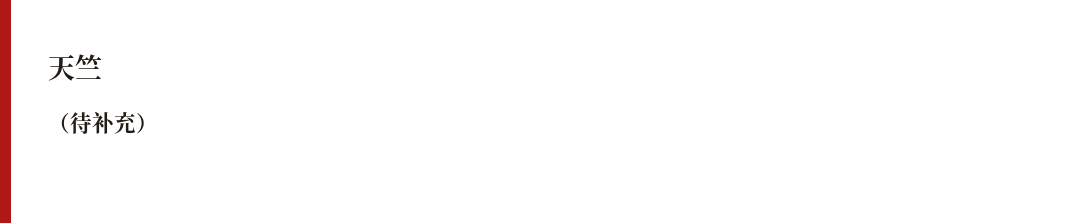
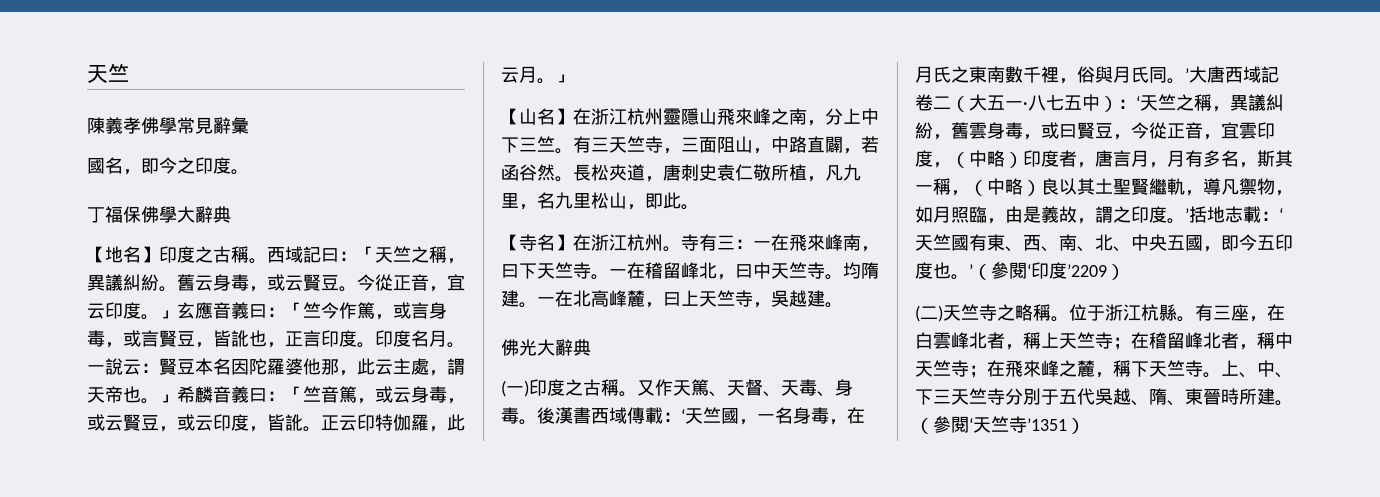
- （待补充）
+ 陳義孝佛學常見辭彙
+ 國名，即今之印度。
+ 丁福保佛學大辭典
+ 【地名】印度之古稱。西域記曰：「天竺之稱，異議糾紛。舊云身毒，或云賢豆。今從正音，宜云印度。」玄應音義曰：「竺今作篤，或言身毒，或言賢豆，皆訛也，正言印度。印度名月。一說云：賢豆本名因陀羅婆他那，此云主處，謂天帝也。」希麟音義曰：「竺音篤，或云身毒，或云賢豆，或云印度，皆訛。正云印特伽羅，此云月。」
+ 【山名】在浙江杭州靈隱山飛來峰之南，分上中下三竺。有三天竺寺，三面阻山，中路直闢，若函谷然。長松夾道，唐刺史袁仁敬所植，凡九里，名九里松山，即此。
+ 【寺名】在浙江杭州。寺有三：一在飛來峰南，曰下天竺寺。一在稽留峰北，曰中天竺寺。均隋建。一在北高峰麓，曰上天竺寺，吳越建。
+ 佛光大辭典
+ (一)印度之古稱。又作天篤、天督、天毒、身毒。後漢書西域傳載：‘天竺國，一名身毒，在月氏之東南數千裡，俗與月氏同。’大唐西域記卷二（大五一·八七五中）：‘天竺之稱，異議糾紛，舊雲身毒，或曰賢豆，今從正音，宜雲印度，（中略）印度者，唐言月，月有多名，斯其一稱，（中略）良以其土聖賢繼軌，導凡禦物，如月照臨，由是義故，謂之印度。’括地志載：‘天竺國有東、西、南、北、中央五國，即今五印度也。’（參閱‘印度’2209）
+ (二)天竺寺之略稱。位于浙江杭縣。有三座，在白雲峰北者，稱上天竺寺；在稽留峰北者，稱中天竺寺；在飛來峰之麓，稱下天竺寺。上、中、下三天竺寺分別于五代吳越、隋、東晉時所建。（參閱‘天竺寺’1351）

